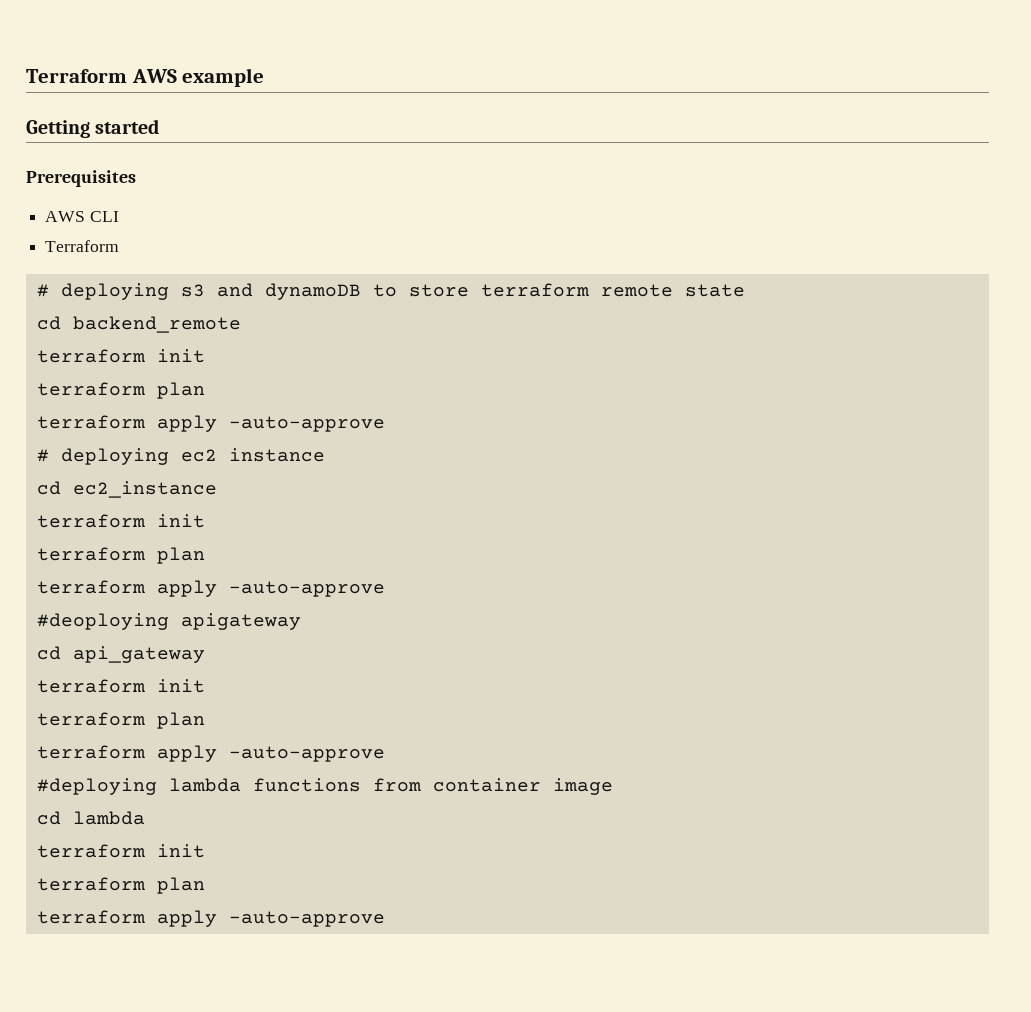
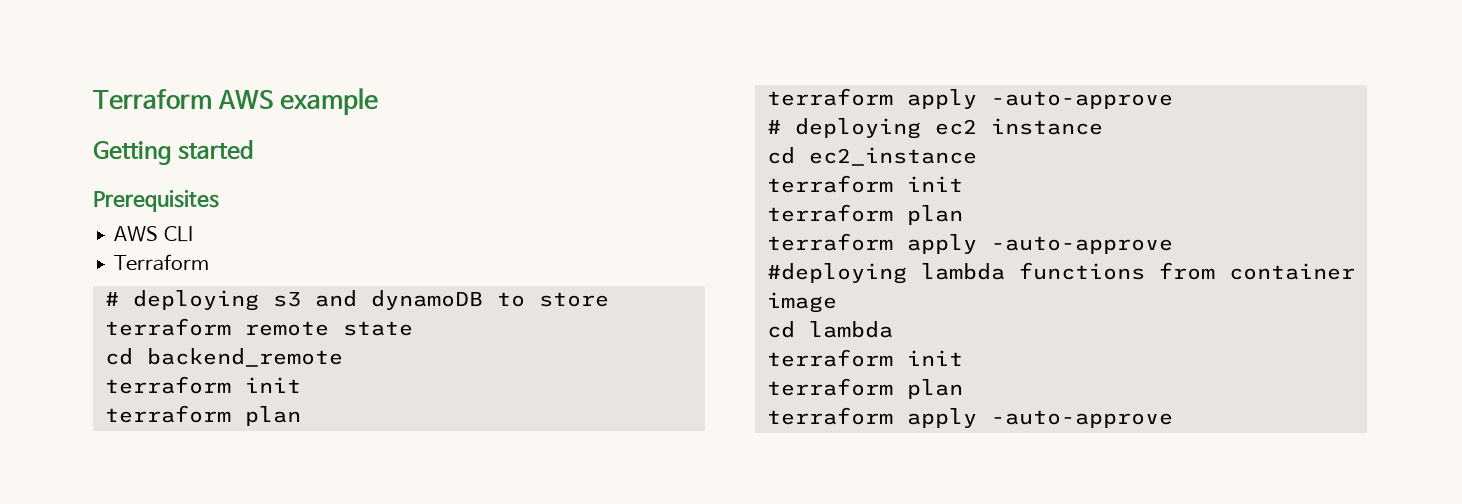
- #deoploying apigateway
- cd api_gateway
- terraform init
- terraform plan
- terraform apply -auto-approve

